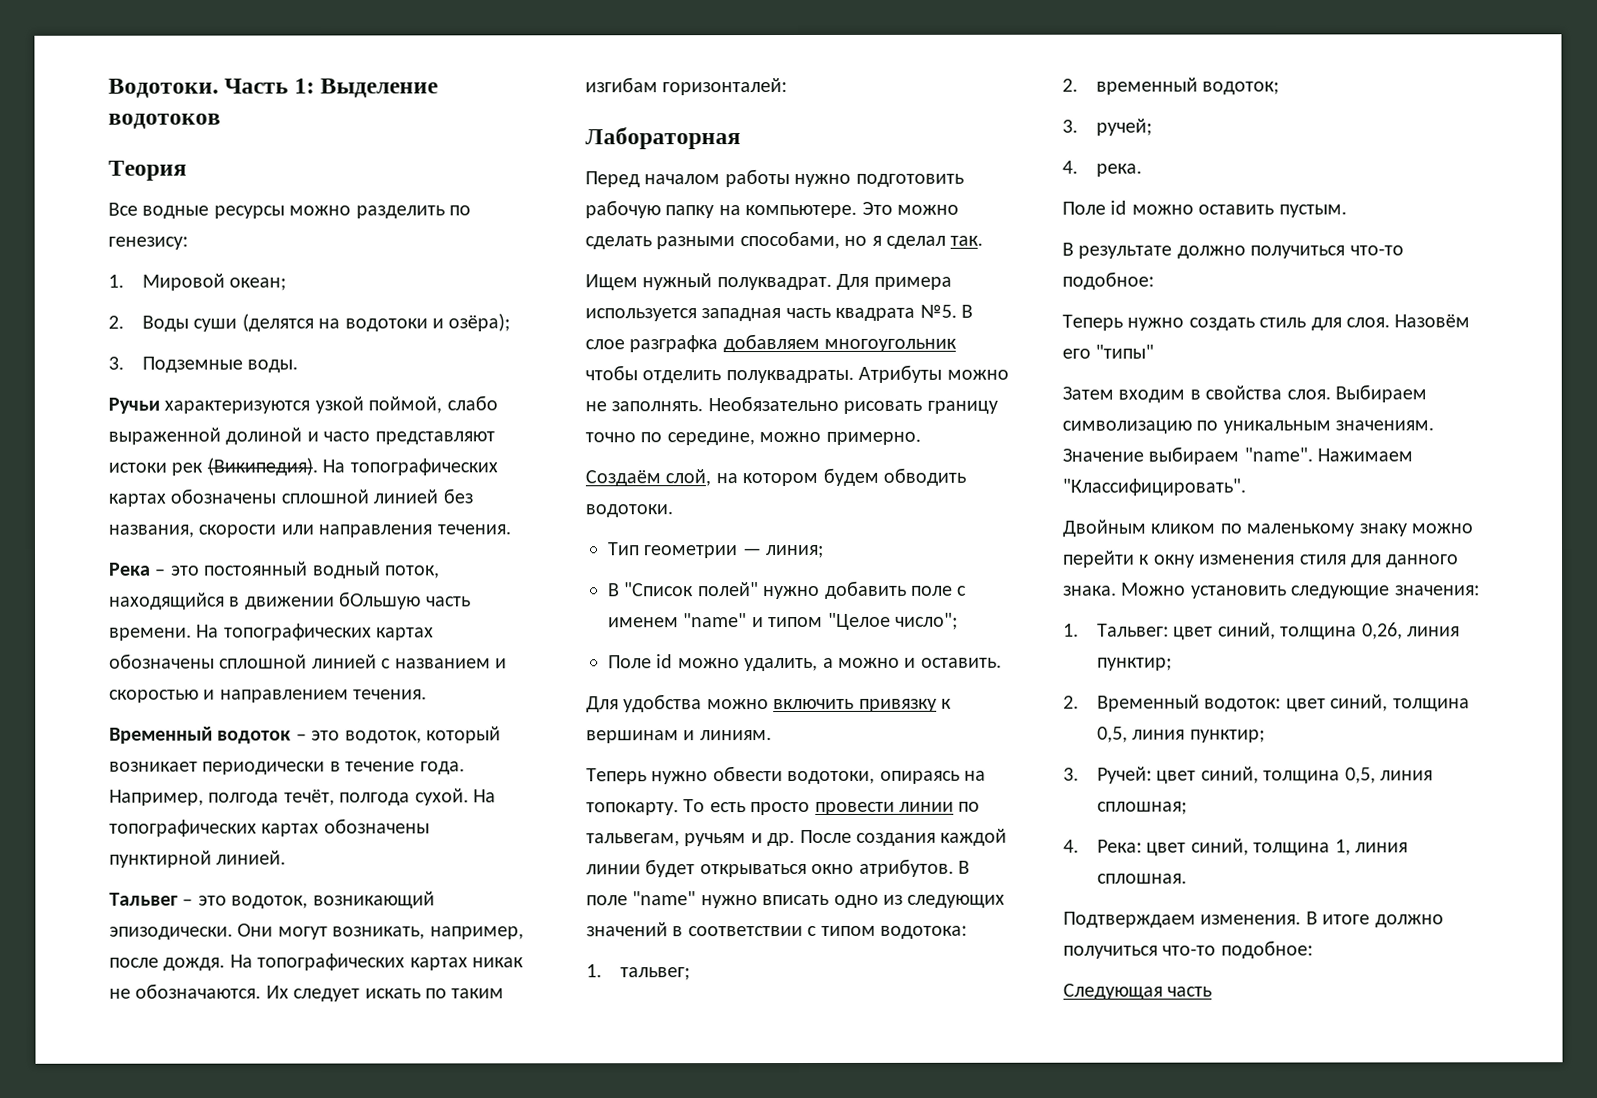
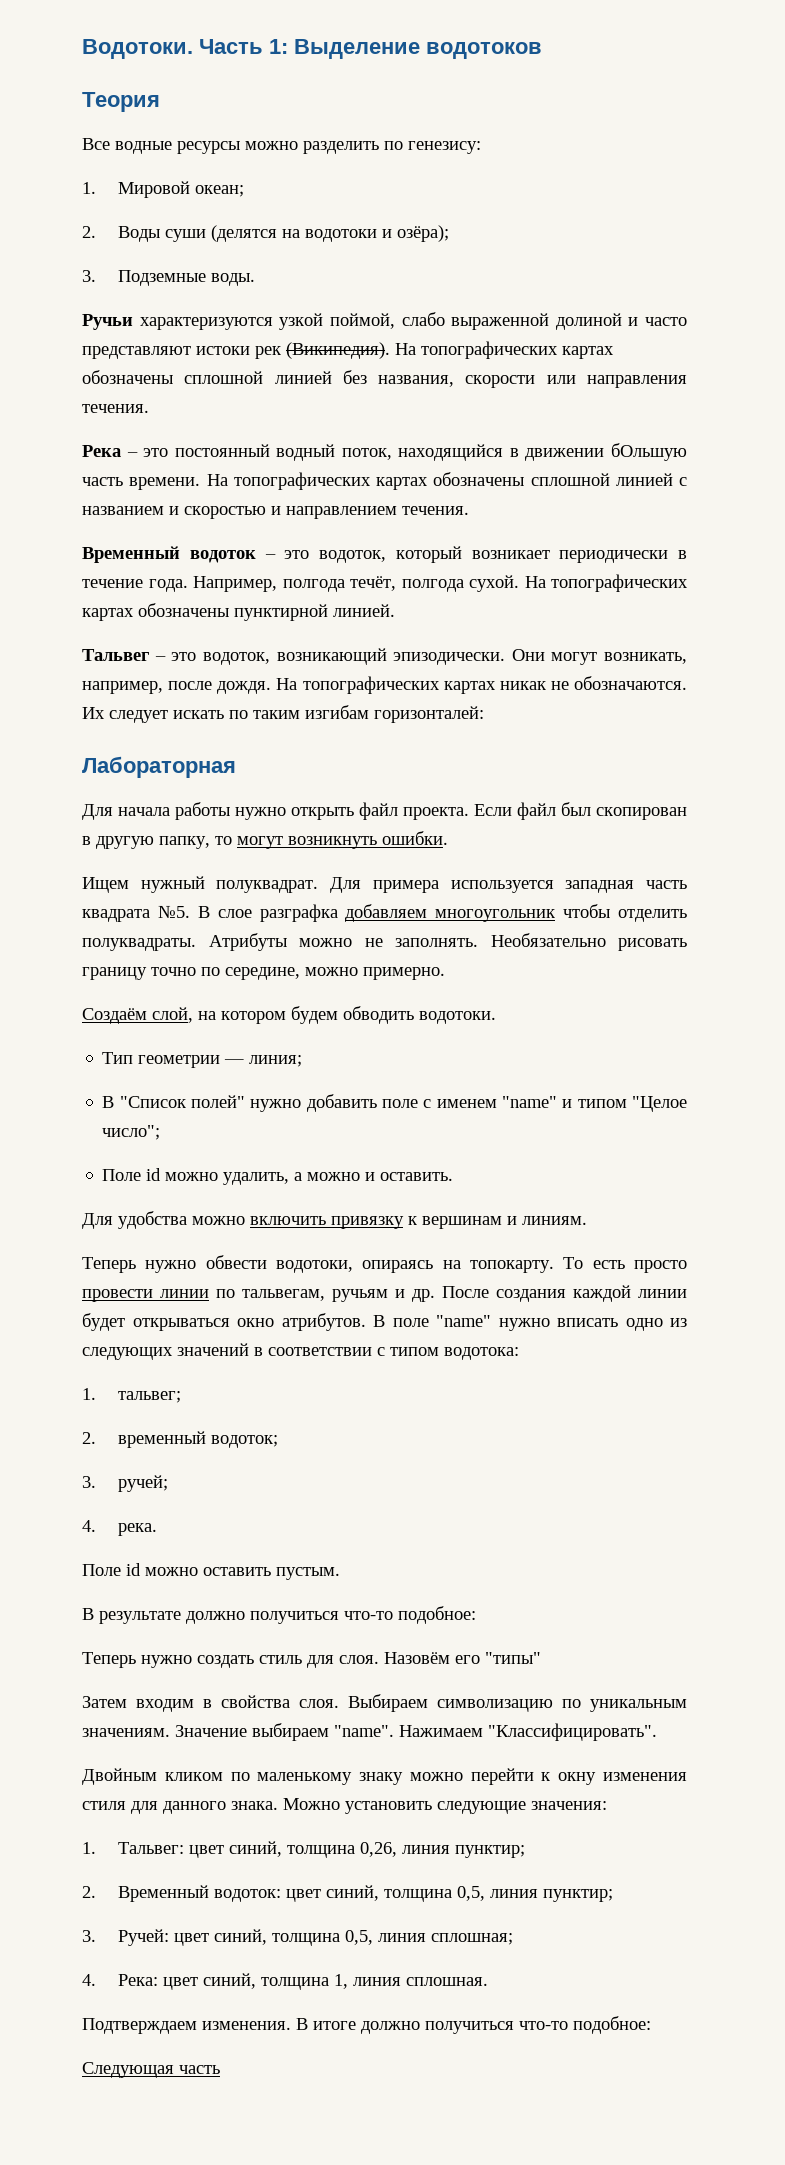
- Перед началом работы нужно подготовить рабочую папку на компьютере. Это можно сделать разными способами, но я сделал так.
+ Для начала работы нужно открыть файл проекта. Если файл был скопирован в другую папку, то могут возникнуть ошибки.

